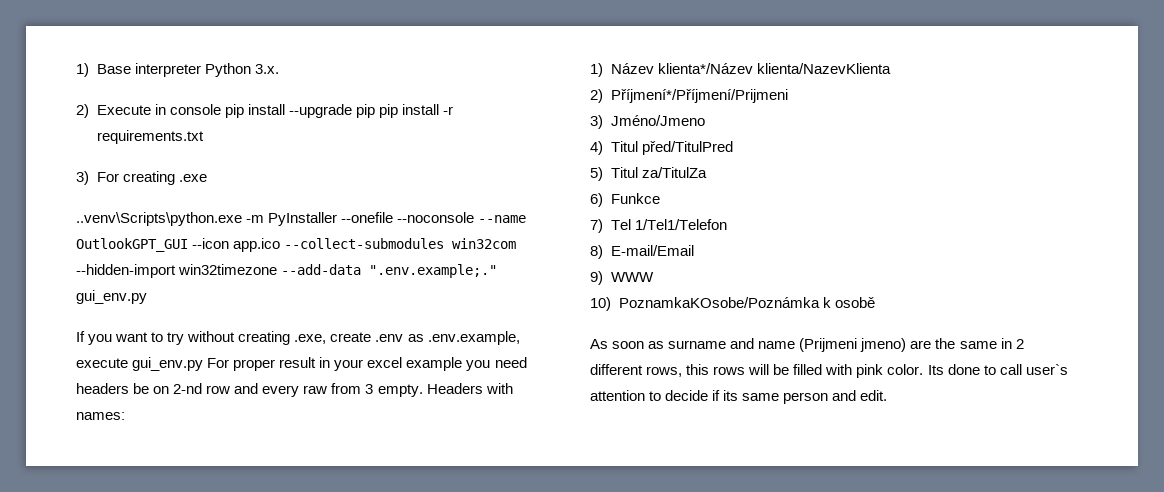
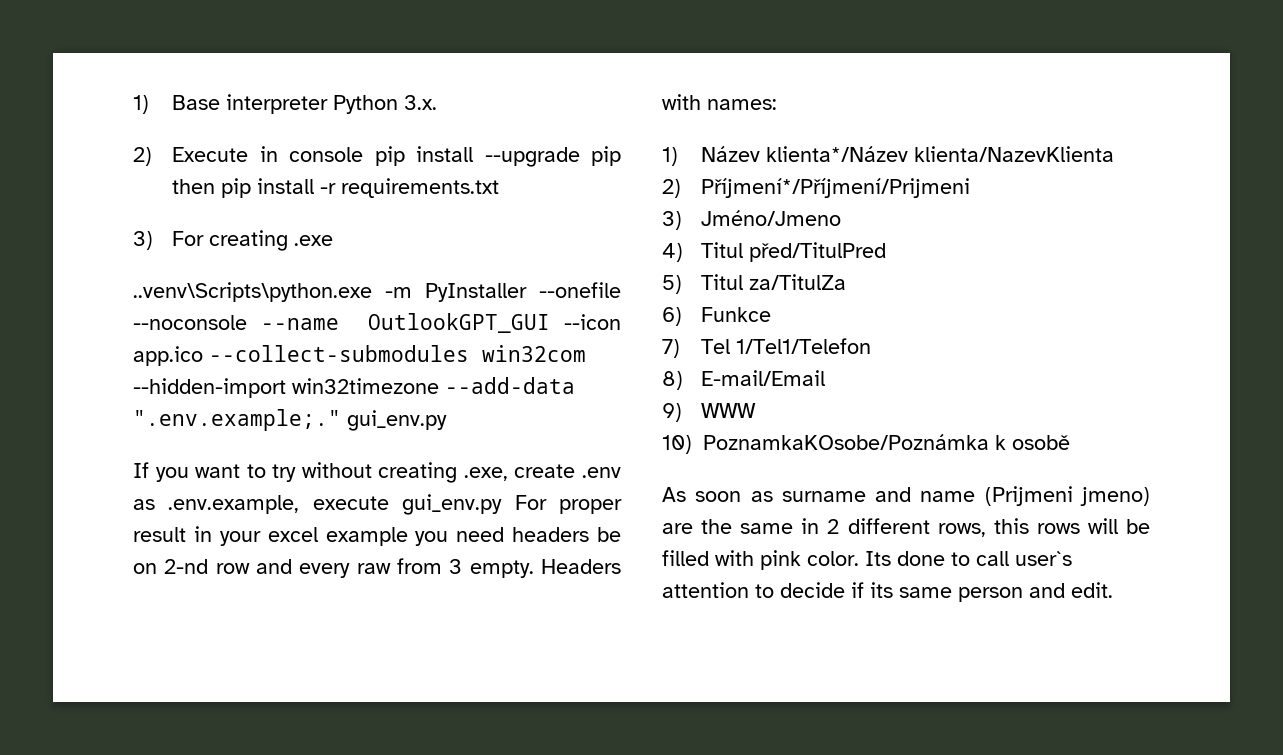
- 2) Execute in console pip install --upgrade pip pip install -r requirements.txt
+ 2) Execute in console pip install --upgrade pip then pip install -r requirements.txt

